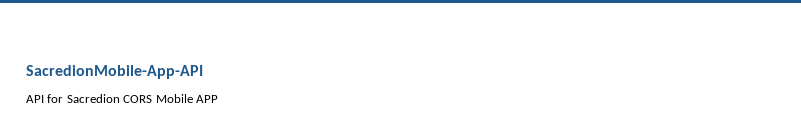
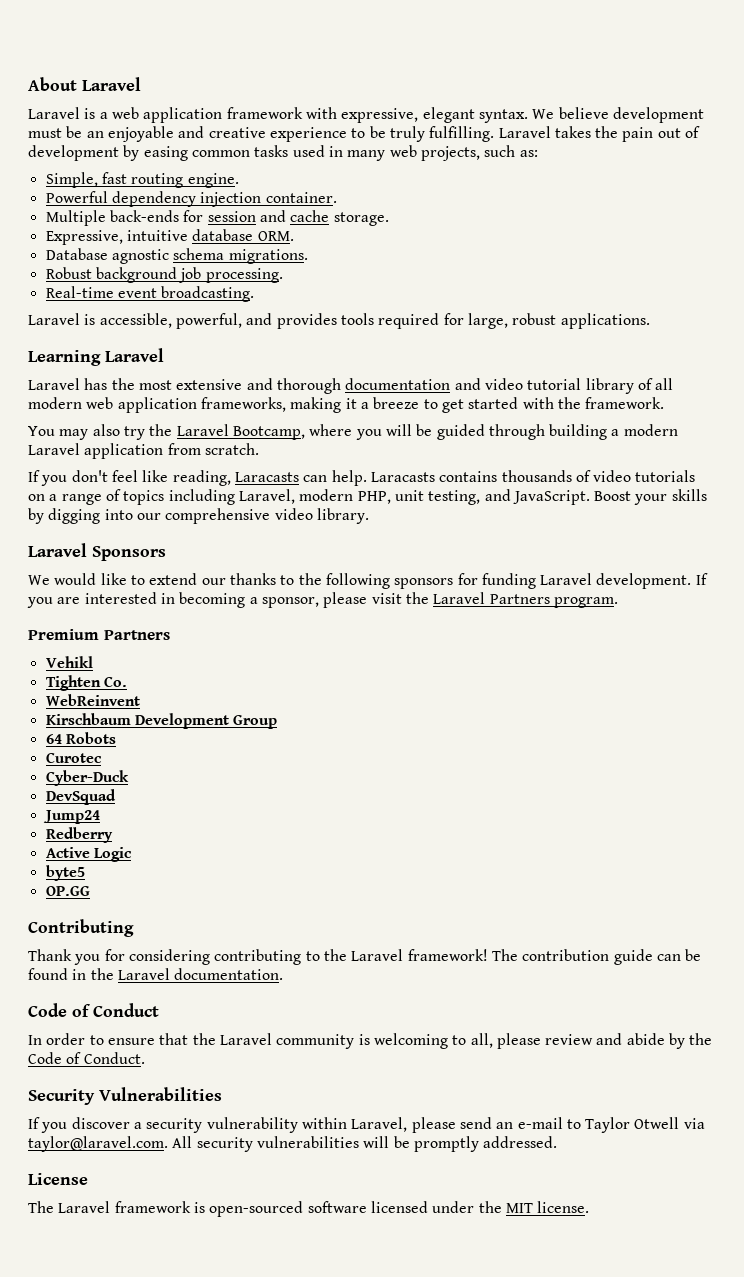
- SacredionMobile-App-API
- API for Sacredion CORS Mobile APP
+ About Laravel
+ Laravel is a web application framework with expressive, elegant syntax. We believe development must be an enjoyable and creative experience to be truly fulfilling. Laravel takes the pain out of development by easing common tasks used in many web projects, such as:
+ Simple, fast routing engine.
+ Powerful dependency injection container.
+ Multiple back-ends for session and cache storage.
+ Expressive, intuitive database ORM.
+ Database agnostic schema migrations.
+ Robust background job processing.
+ Real-time event broadcasting.
+ Laravel is accessible, powerful, and provides tools required for large, robust applications.
+ Learning Laravel
+ Laravel has the most extensive and thorough documentation and video tutorial library of all modern web application frameworks, making it a breeze to get started with the framework.
+ You may also try the Laravel Bootcamp, where you will be guided through building a modern Laravel application from scratch.
+ If you don't feel like reading, Laracasts can help. Laracasts contains thousands of video tutorials on a range of topics including Laravel, modern PHP, unit testing, and JavaScript. Boost your skills by digging into our comprehensive video library.
+ Laravel Sponsors
+ We would like to extend our thanks to the following sponsors for funding Laravel development. If you are interested in becoming a sponsor, please visit the Laravel Partners program.
+ Premium Partners
+ Vehikl
+ Tighten Co.
+ WebReinvent
+ Kirschbaum Development Group
+ 64 Robots
+ Curotec
+ Cyber-Duck
+ DevSquad
+ Jump24
+ Redberry
+ Active Logic
+ byte5
+ OP.GG
+ Contributing
+ Thank you for considering contributing to the Laravel framework! The contribution guide can be found in the Laravel documentation.
+ Code of Conduct
+ In order to ensure that the Laravel community is welcoming to all, please review and abide by the Code of Conduct.
+ Security Vulnerabilities
+ If you discover a security vulnerability within Laravel, please send an e-mail to Taylor Otwell via taylor@laravel.com. All security vulnerabilities will be promptly addressed.
+ License
+ The Laravel framework is open-sourced software licensed under the MIT license.

